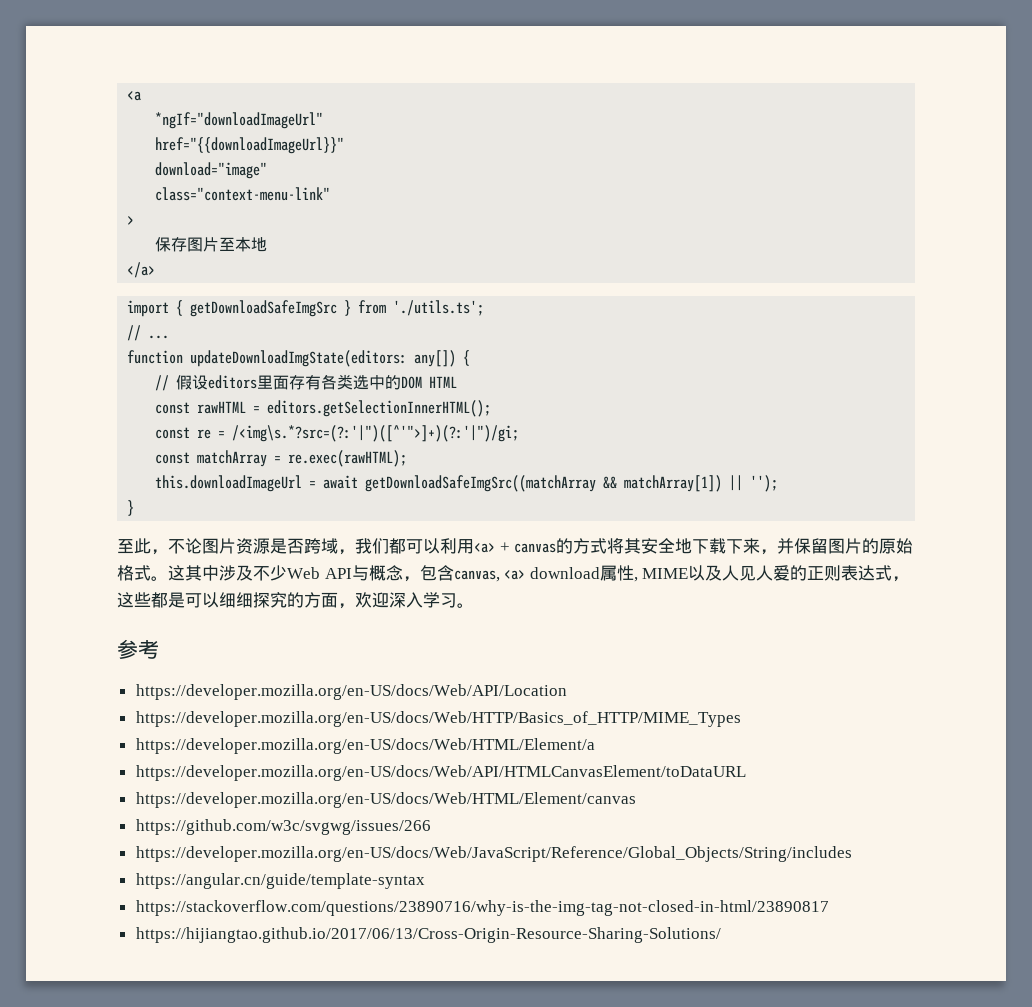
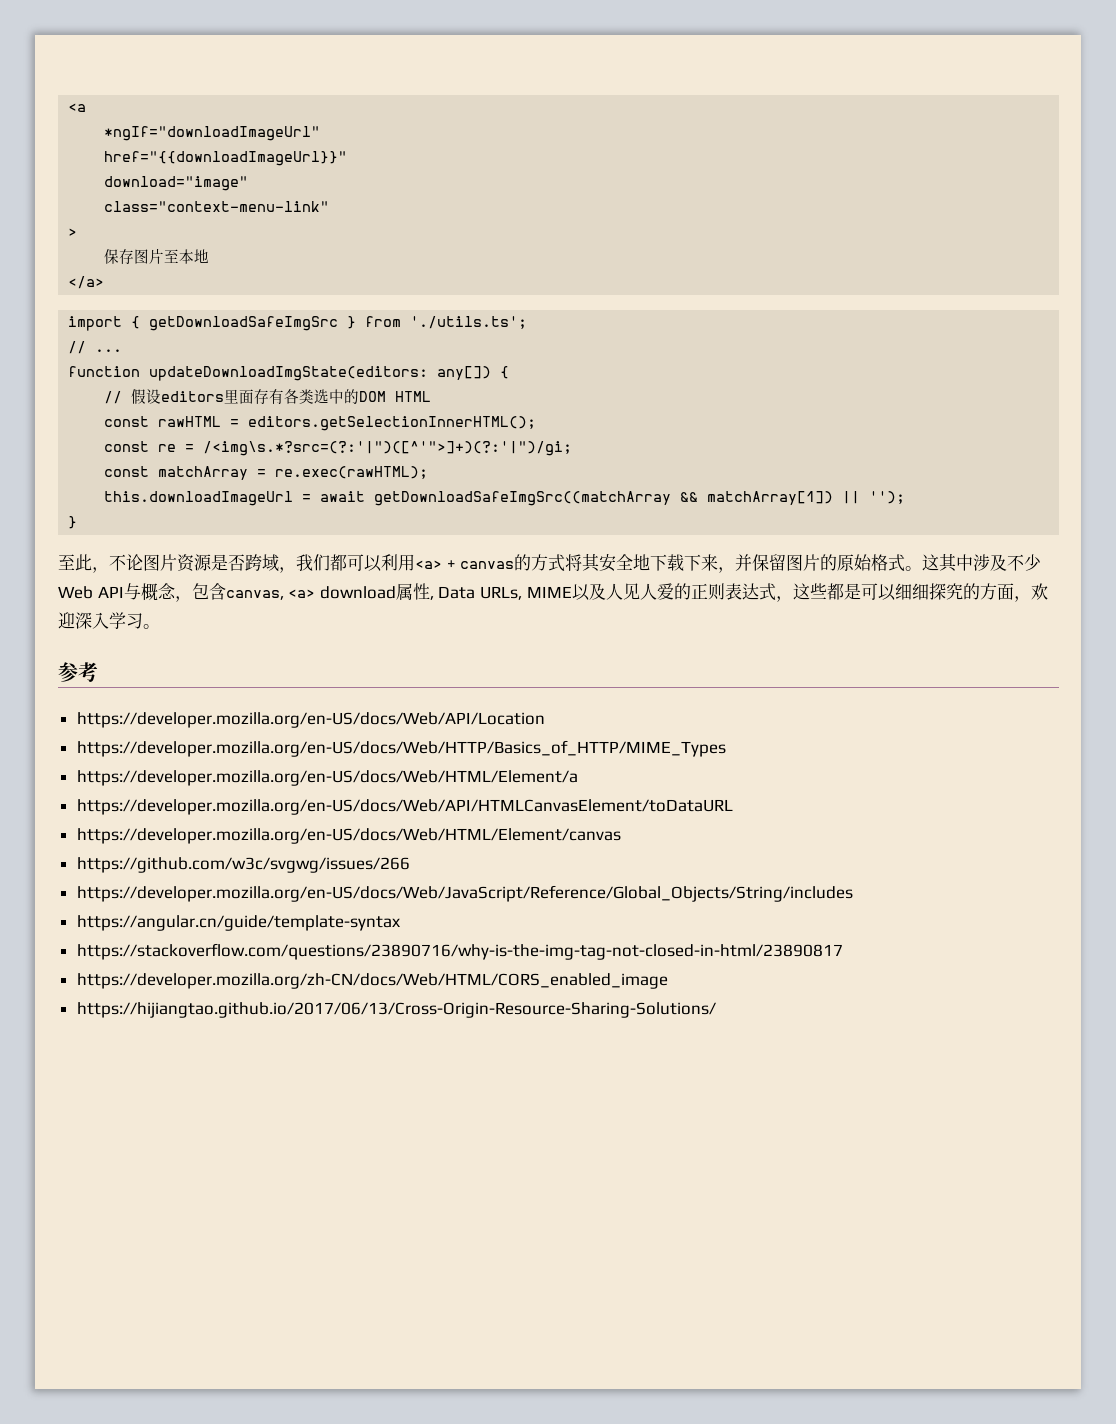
- 这其中涉及不少Web API与概念，包含canvas, <a> download属性, MIME以及人见人爱的正则表达式，这些都是可以细细探究的方面，欢迎深入学习。
+ 这其中涉及不少Web API与概念，包含canvas, <a> download属性, Data URLs, MIME以及人见人爱的正则表达式，这些都是可以细细探究的方面，欢迎深入学习。
+ https://developer.mozilla.org/zh-CN/docs/Web/HTML/CORS_enabled_image

